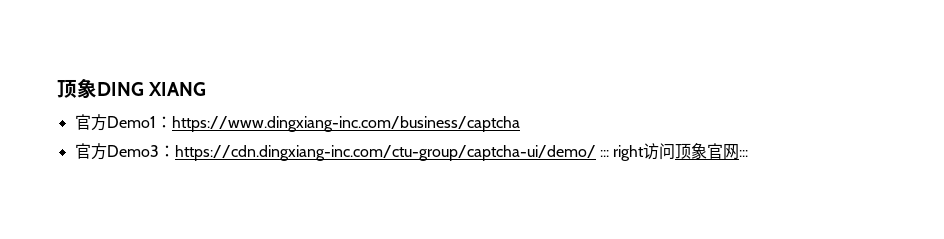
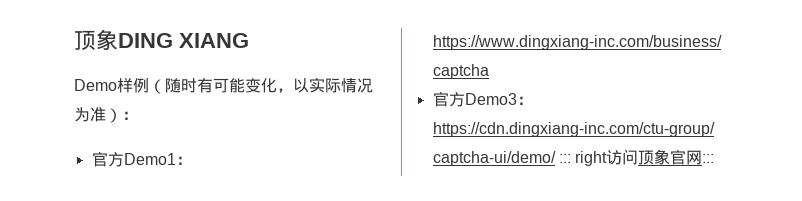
+ Demo样例（随时有可能变化，以实际情况为准）：

